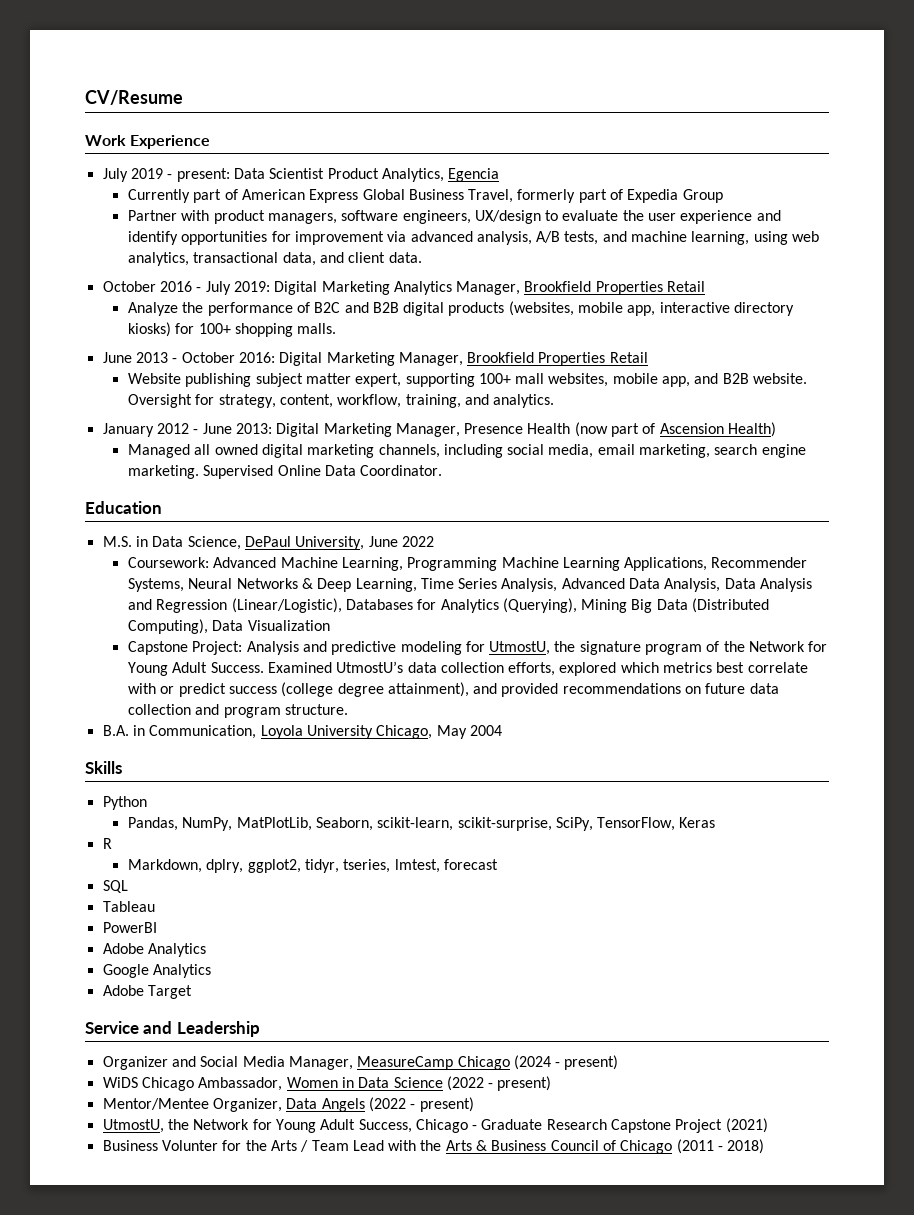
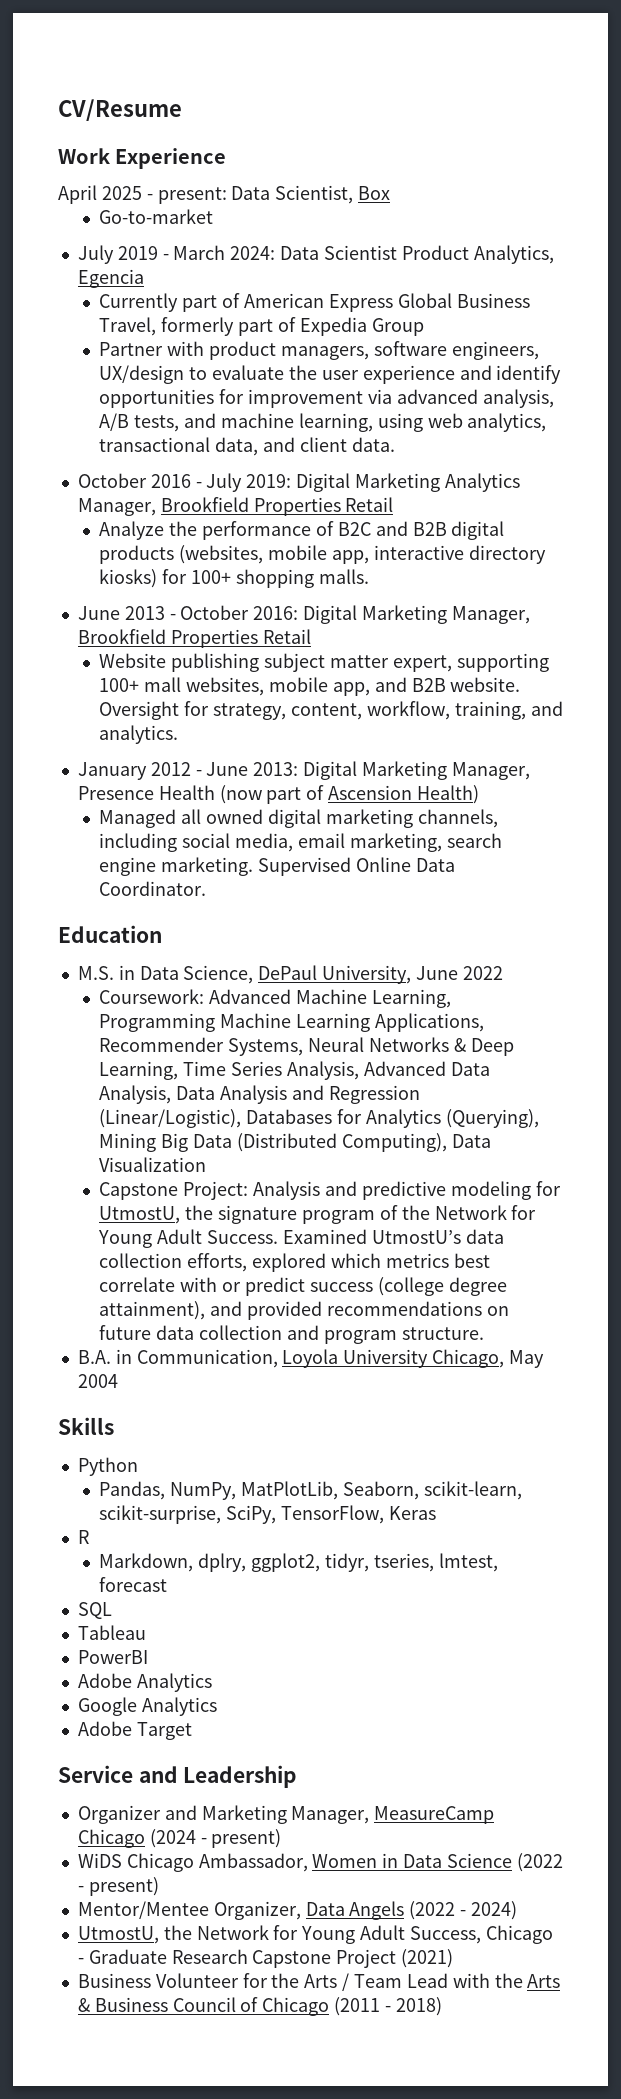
+ April 2025 - present: Data Scientist, Box
+ Go-to-market
- July 2019 - present: Data Scientist Product Analytics, Egencia
+ July 2019 - March 2024: Data Scientist Product Analytics, Egencia
- Organizer and Social Media Manager, MeasureCamp Chicago (2024 - present)
+ Organizer and Marketing Manager, MeasureCamp Chicago (2024 - present)
- Mentor/Mentee Organizer, Data Angels (2022 - present)
+ Mentor/Mentee Organizer, Data Angels (2022 - 2024)
- Business Volunter for the Arts / Team Lead with the Arts & Business Council of Chicago (2011 - 2018)
+ Business Volunteer for the Arts / Team Lead with the Arts & Business Council of Chicago (2011 - 2018)

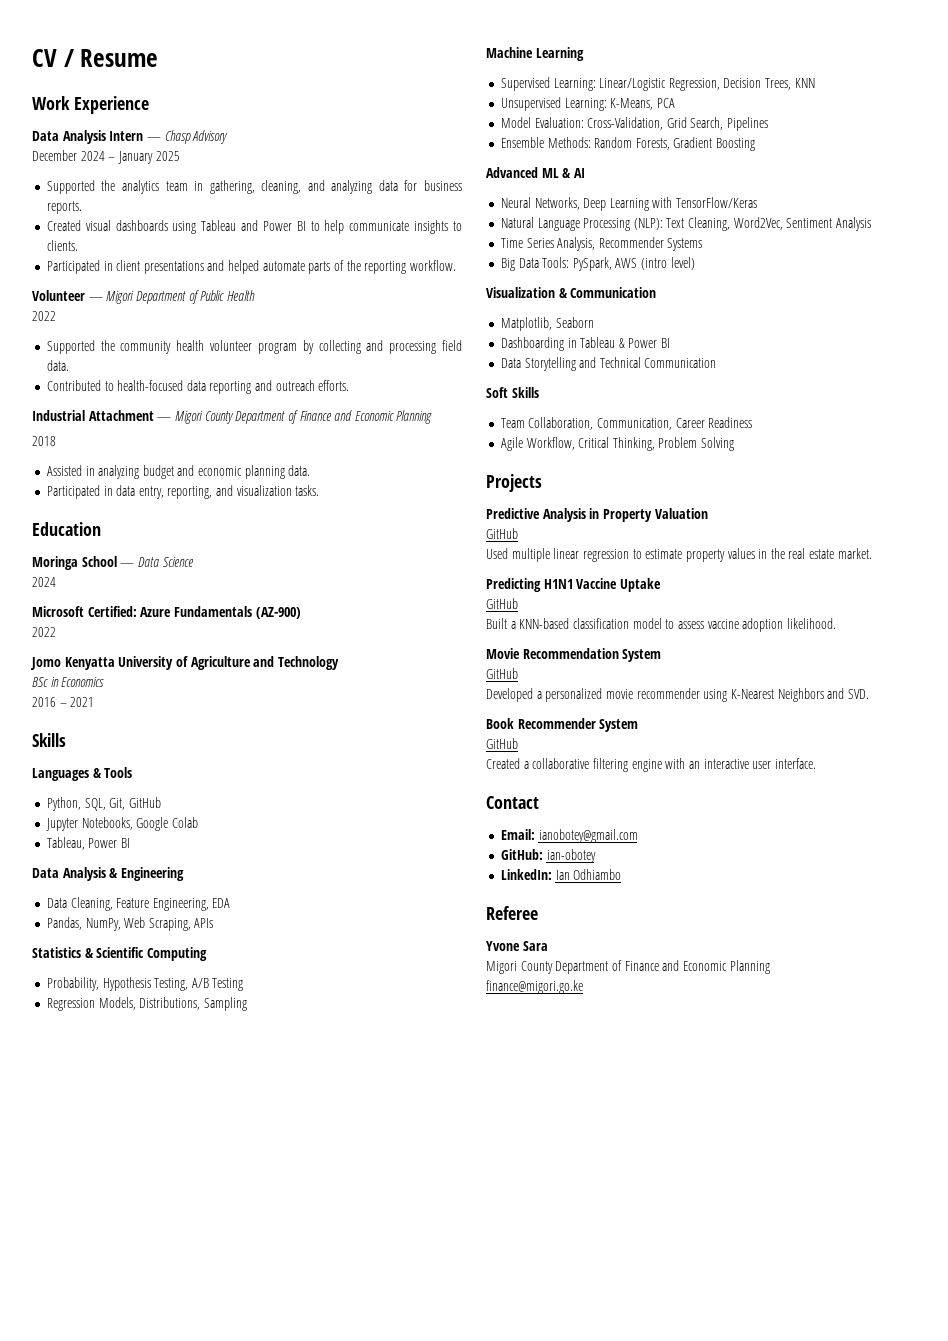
- CV/Resume
+ CV / Resume
- April 2025 - present: Data Scientist, Box
- Go-to-market
- July 2019 - March 2024: Data Scientist Product Analytics, Egencia
- Currently part of American Express Global Business Travel, formerly part of Expedia Group
- Partner with product managers, software engineers, UX/design to evaluate the user experience and identify opportunities for improvement via advanced analysis, A/B tests, and machine learning, using web analytics, transactional data, and client data.
- October 2016 - July 2019: Digital Marketing Analytics Manager, Brookfield Properties Retail
- Analyze the performance of B2C and B2B digital products (websites, mobile app, interactive directory kiosks) for 100+ shopping malls.
- June 2013 - October 2016: Digital Marketing Manager, Brookfield Properties Retail
- Website publishing subject matter expert, supporting 100+ mall websites, mobile app, and B2B website. Oversight for strategy, content, workflow, training, and analytics.
- January 2012 - June 2013: Digital Marketing Manager, Presence Health (now part of Ascension Health)
- Managed all owned digital marketing channels, including social media, email marketing, search engine marketing. Supervised Online Data Coordinator.
+ Data Analysis Intern — Chasp Advisory
+ December 2024 – January 2025
+ Supported the analytics team in gathering, cleaning, and analyzing data for business reports.
+ Created visual dashboards using Tableau and Power BI to help communicate insights to clients.
+ Participated in client presentations and helped automate parts of the reporting workflow.
+ Volunteer — Migori Department of Public Health
+ 2022
+ Supported the community health volunteer program by collecting and processing field data.
+ Contributed to health-focused data reporting and outreach efforts.
+ Industrial Attachment — Migori County Department of Finance and Economic Planning
+ 2018
+ Assisted in analyzing budget and economic planning data.
+ Participated in data entry, reporting, and visualization tasks.
  Education
- M.S. in Data Science, DePaul University, June 2022
- Coursework: Advanced Machine Learning, Programming Machine Learning Applications, Recommender Systems, Neural Networks & Deep Learning, Time Series Analysis, Advanced Data Analysis, Data Analysis and Regression (Linear/Logistic), Databases for Analytics (Querying), Mining Big Data (Distributed Computing), Data Visualization
- Capstone Project: Analysis and predictive modeling for UtmostU, the signature program of the Network for Young Adult Success. Examined UtmostU’s data collection efforts, explored which metrics best correlate with or predict success (college degree attainment), and provided recommendations on future data collection and program structure.
- B.A. in Communication, Loyola University Chicago, May 2004
+ Moringa School — Data Science
+ 2024
+ Microsoft Certified: Azure Fundamentals (AZ-900)
+ 2022
+ Jomo Kenyatta University of Agriculture and Technology
+ BSc in Economics
+ 2016 – 2021
  Skills
- Python
- Pandas, NumPy, MatPlotLib, Seaborn, scikit-learn, scikit-surprise, SciPy, TensorFlow, Keras
- R
- Markdown, dplry, ggplot2, tidyr, tseries, lmtest, forecast
- SQL
- Tableau
- PowerBI
- Adobe Analytics
- Google Analytics
- Adobe Target
- Service and Leadership
- Organizer and Marketing Manager, MeasureCamp Chicago (2024 - present)
- WiDS Chicago Ambassador, Women in Data Science (2022 - present)
- Mentor/Mentee Organizer, Data Angels (2022 - 2024)
- UtmostU, the Network for Young Adult Success, Chicago - Graduate Research Capstone Project (2021)
- Business Volunteer for the Arts / Team Lead with the Arts & Business Council of Chicago (2011 - 2018)
+ Languages & Tools
+ Python, SQL, Git, GitHub
+ Jupyter Notebooks, Google Colab
+ Tableau, Power BI
+ Data Analysis & Engineering
+ Data Cleaning, Feature Engineering, EDA
+ Pandas, NumPy, Web Scraping, APIs
+ Statistics & Scientific Computing
+ Probability, Hypothesis Testing, A/B Testing
+ Regression Models, Distributions, Sampling
+ Machine Learning
+ Supervised Learning: Linear/Logistic Regression, Decision Trees, KNN
+ Unsupervised Learning: K-Means, PCA
+ Model Evaluation: Cross-Validation, Grid Search, Pipelines
+ Ensemble Methods: Random Forests, Gradient Boosting
+ Advanced ML & AI
+ Neural Networks, Deep Learning with TensorFlow/Keras
+ Natural Language Processing (NLP): Text Cleaning, Word2Vec, Sentiment Analysis
+ Time Series Analysis, Recommender Systems
+ Big Data Tools: PySpark, AWS (intro level)
+ Visualization & Communication
+ Matplotlib, Seaborn
+ Dashboarding in Tableau & Power BI
+ Data Storytelling and Technical Communication
+ Soft Skills
+ Team Collaboration, Communication, Career Readiness
+ Agile Workflow, Critical Thinking, Problem Solving
+ Projects
+ Predictive Analysis in Property Valuation
+ GitHub
+ Used multiple linear regression to estimate property values in the real estate market.
+ Predicting H1N1 Vaccine Uptake
+ GitHub
+ Built a KNN-based classification model to assess vaccine adoption likelihood.
+ Movie Recommendation System
+ GitHub
+ Developed a personalized movie recommender using K-Nearest Neighbors and SVD.
+ Book Recommender System
+ GitHub
+ Created a collaborative filtering engine with an interactive user interface.
+ Contact
+ Email: ianobotey@gmail.com
+ GitHub: ian-obotey
+ LinkedIn: Ian Odhiambo
+ Referee
+ Yvone Sara
+ Migori County Department of Finance and Economic Planning
+ finance@migori.go.ke

